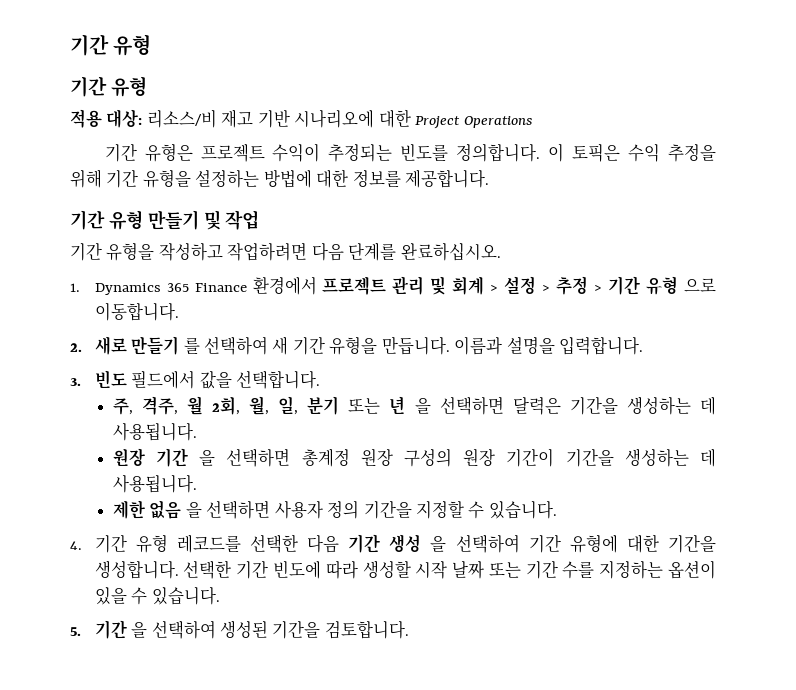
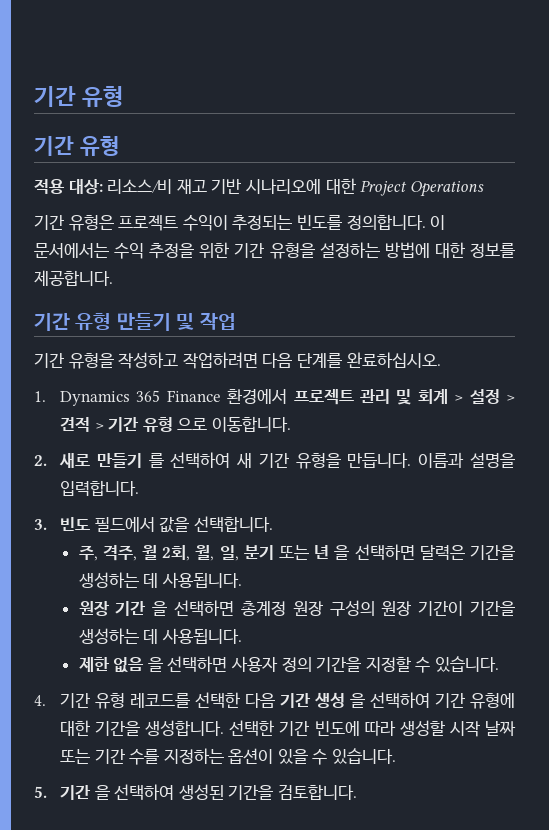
- 이 토픽은 수익 추정을 위해 기간 유형을 설정하는 방법에 대한 정보를 제공합니다.
+ 이 문서에서는 수익 추정을 위한 기간 유형을 설정하는 방법에 대한 정보를 제공합니다.
- 1. Dynamics 365 Finance 환경에서 프로젝트 관리 및 회계 > 설정 > 추정 > 기간 유형 으로 이동합니다.
+ 1. Dynamics 365 Finance 환경에서 프로젝트 관리 및 회계 > 설정 > 견적 > 기간 유형 으로 이동합니다.

